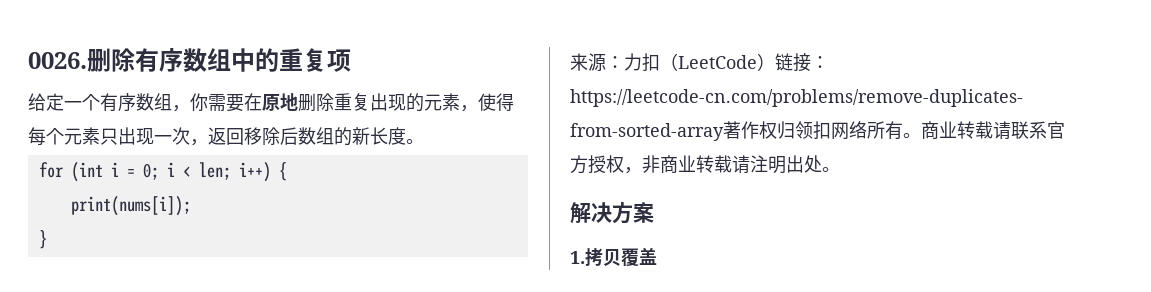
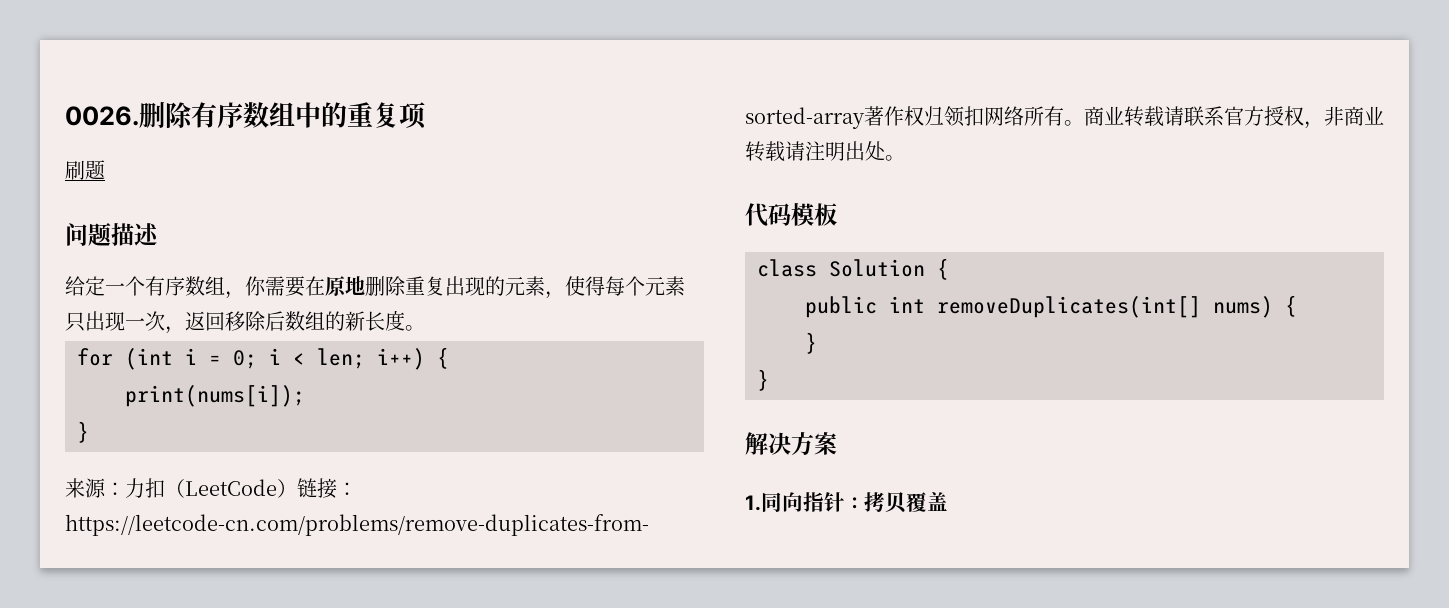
+ 刷题
+ 问题描述
+ 代码模板
+ class Solution {
+ public int removeDuplicates(int[] nums) {
+ }
+ }
- 1.拷贝覆盖
+ 1.同向指针：拷贝覆盖

